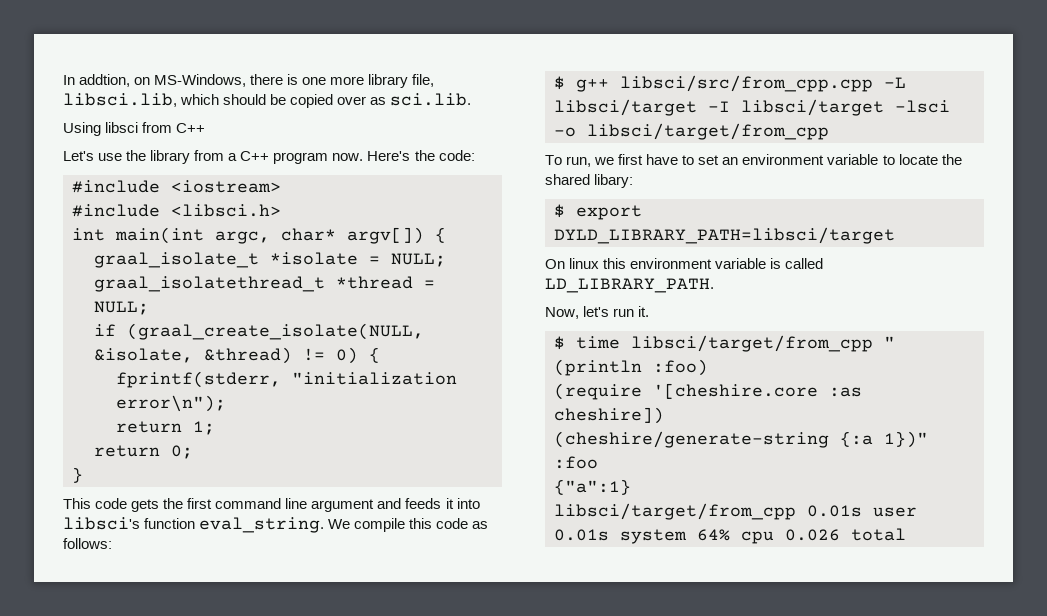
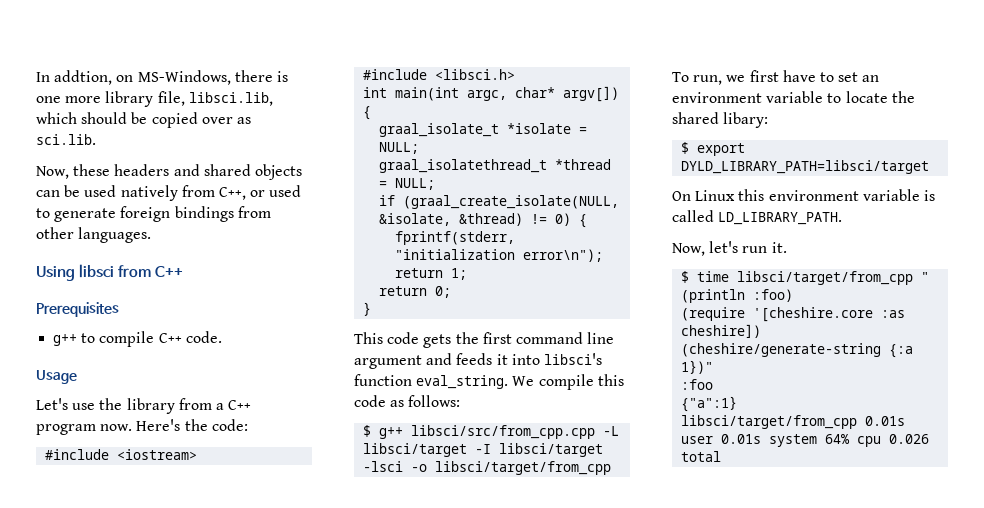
+ Now, these headers and shared objects can be used natively from C++, or used to generate foreign bindings from other languages.
  Using libsci from C++
+ Prerequisites
+ g++ to compile C++ code.
+ Usage
- On linux this environment variable is called LD_LIBRARY_PATH.
+ On Linux this environment variable is called LD_LIBRARY_PATH.

